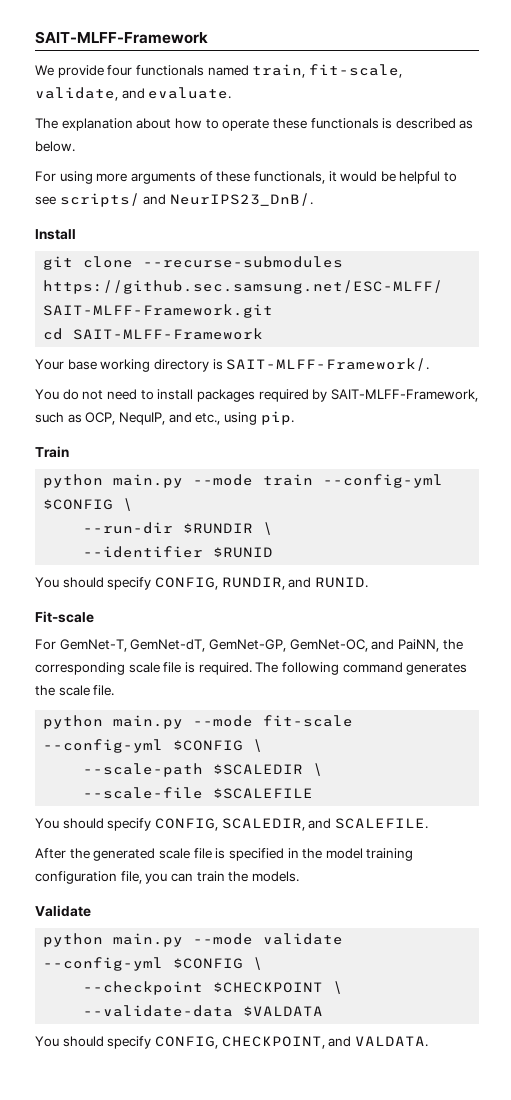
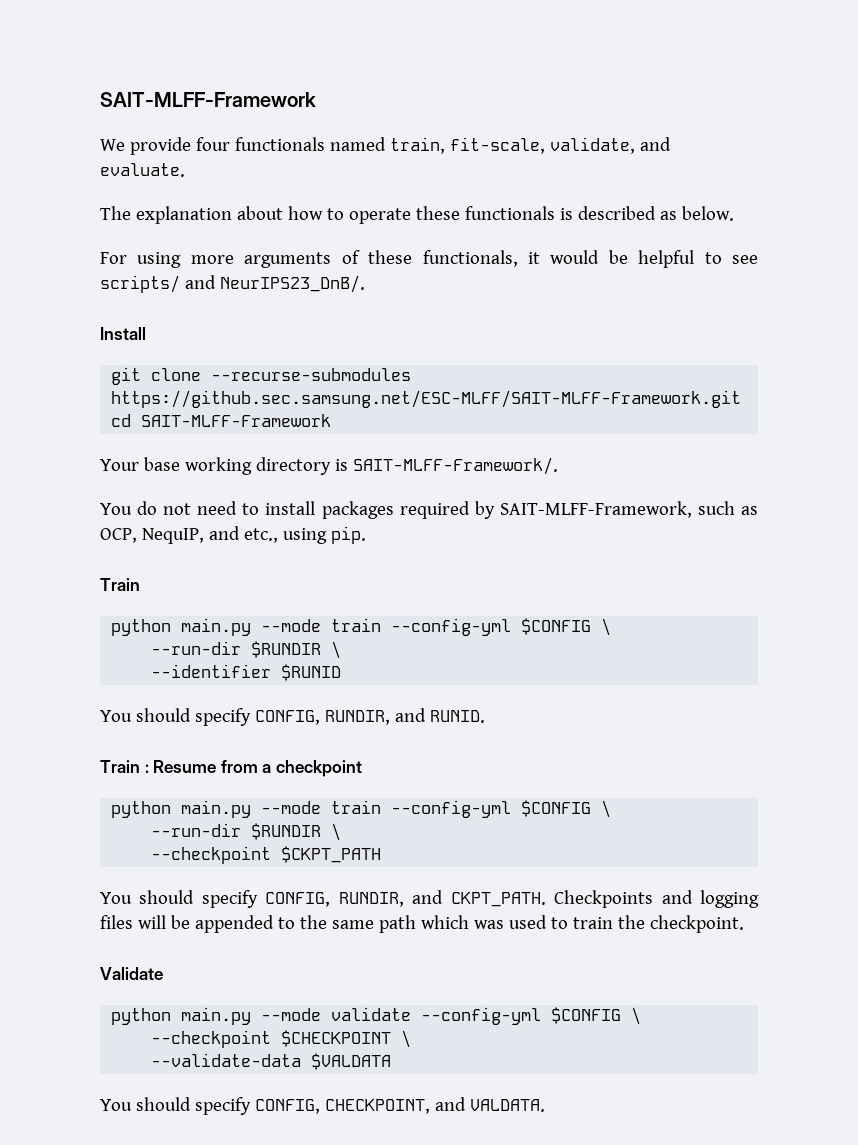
- Fit-scale
- For GemNet-T, GemNet-dT, GemNet-GP, GemNet-OC, and PaiNN, the corresponding scale file is required. The following command generates the scale file.
- python main.py --mode fit-scale --config-yml $CONFIG \
- --scale-path $SCALEDIR \
- --scale-file $SCALEFILE
- You should specify CONFIG, SCALEDIR, and SCALEFILE.
- After the generated scale file is specified in the model training configuration file, you can train the models.
+ Train : Resume from a checkpoint
+ python main.py --mode train --config-yml $CONFIG \
+ --run-dir $RUNDIR \
+ --checkpoint $CKPT_PATH
+ You should specify CONFIG, RUNDIR, and CKPT_PATH. Checkpoints and logging files will be appended to the same path which was used to train the checkpoint.

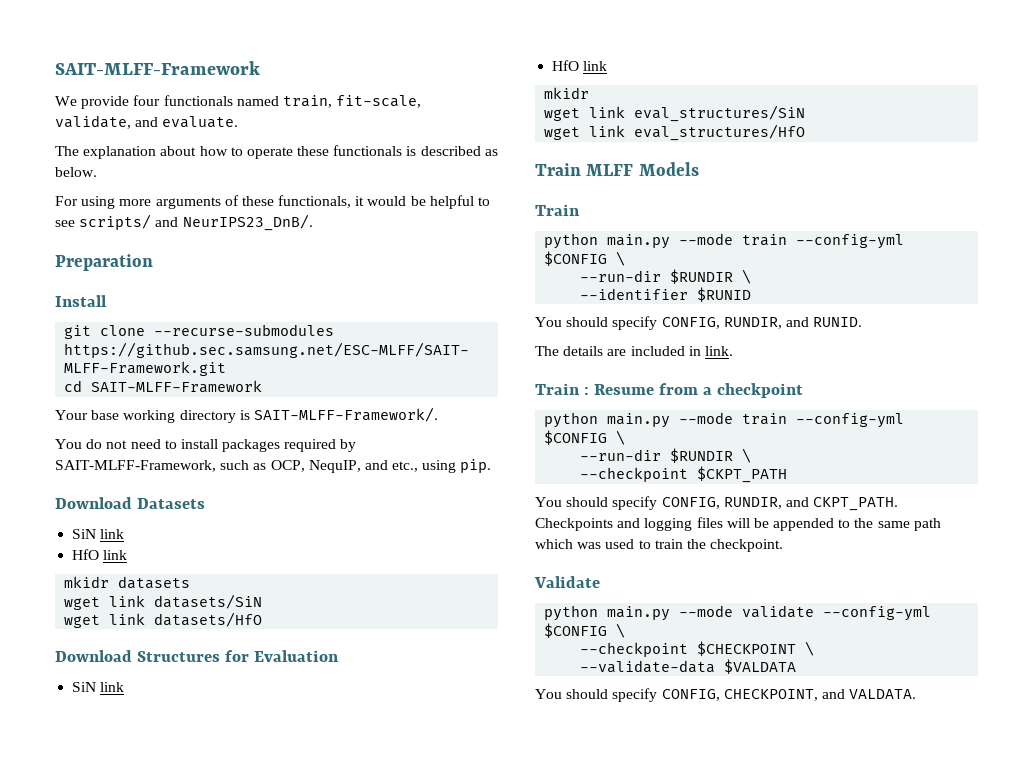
+ Preparation
+ Download Datasets
+ SiN link
+ HfO link
+ mkidr datasets
+ wget link datasets/SiN
+ wget link datasets/HfO
+ Download Structures for Evaluation
+ SiN link
+ HfO link
+ mkidr
+ wget link eval_structures/SiN
+ wget link eval_structures/HfO
+ Train MLFF Models
+ The details are included in link.

